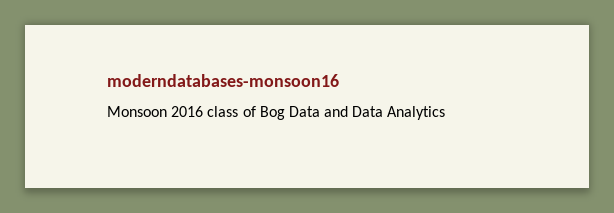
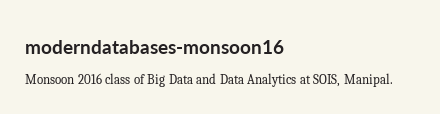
- Monsoon 2016 class of Bog Data and Data Analytics
+ Monsoon 2016 class of Big Data and Data Analytics at SOIS, Manipal.

